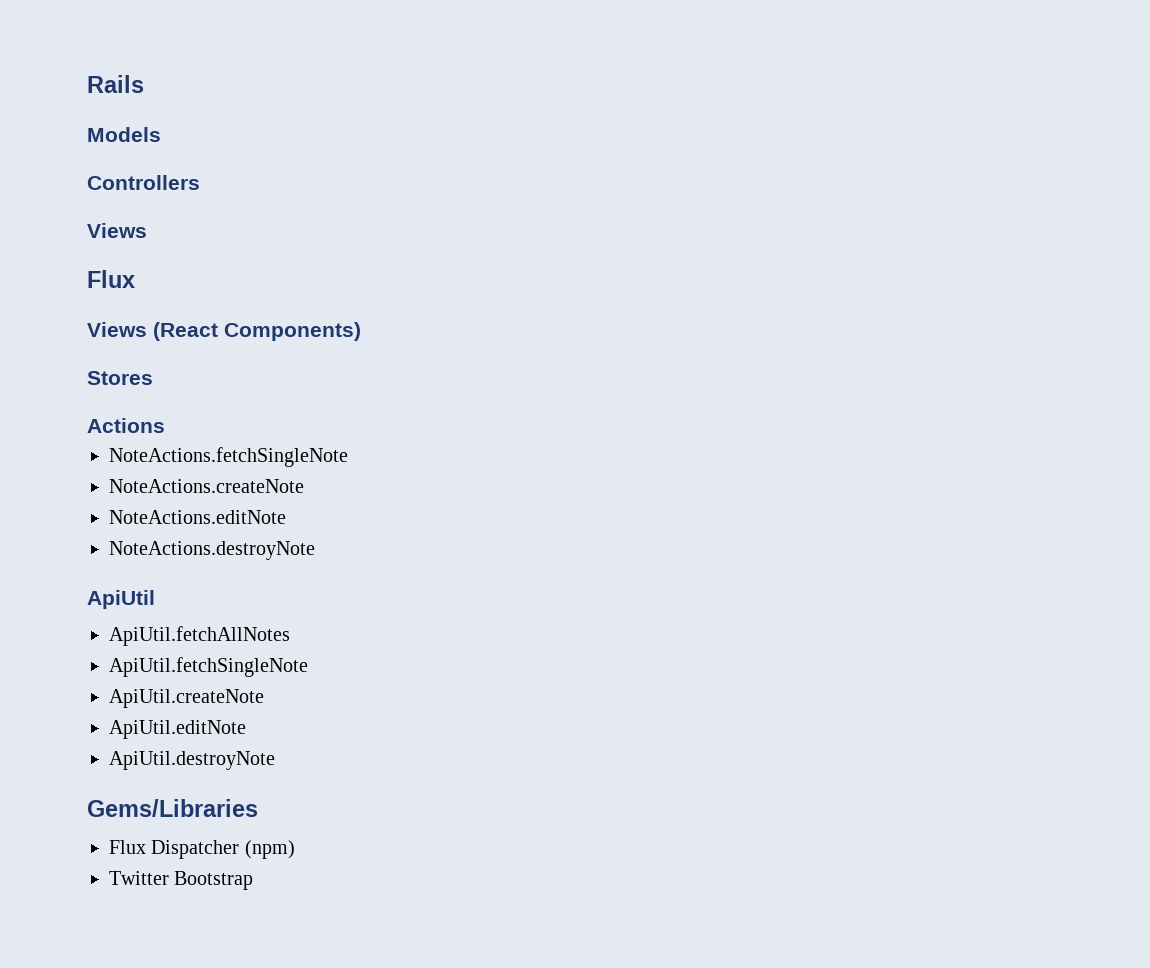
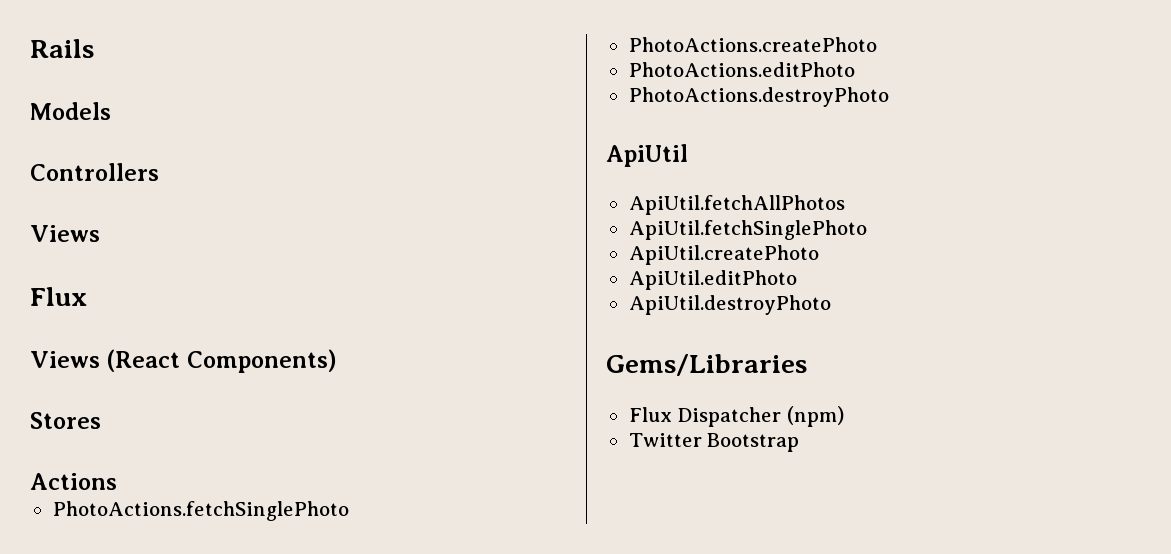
- NoteActions.fetchSingleNote
- NoteActions.createNote
- NoteActions.editNote
- NoteActions.destroyNote
+ PhotoActions.fetchSinglePhoto
+ PhotoActions.createPhoto
+ PhotoActions.editPhoto
+ PhotoActions.destroyPhoto
  ApiUtil
- ApiUtil.fetchAllNotes
- ApiUtil.fetchSingleNote
- ApiUtil.createNote
- ApiUtil.editNote
- ApiUtil.destroyNote
+ ApiUtil.fetchAllPhotos
+ ApiUtil.fetchSinglePhoto
+ ApiUtil.createPhoto
+ ApiUtil.editPhoto
+ ApiUtil.destroyPhoto

